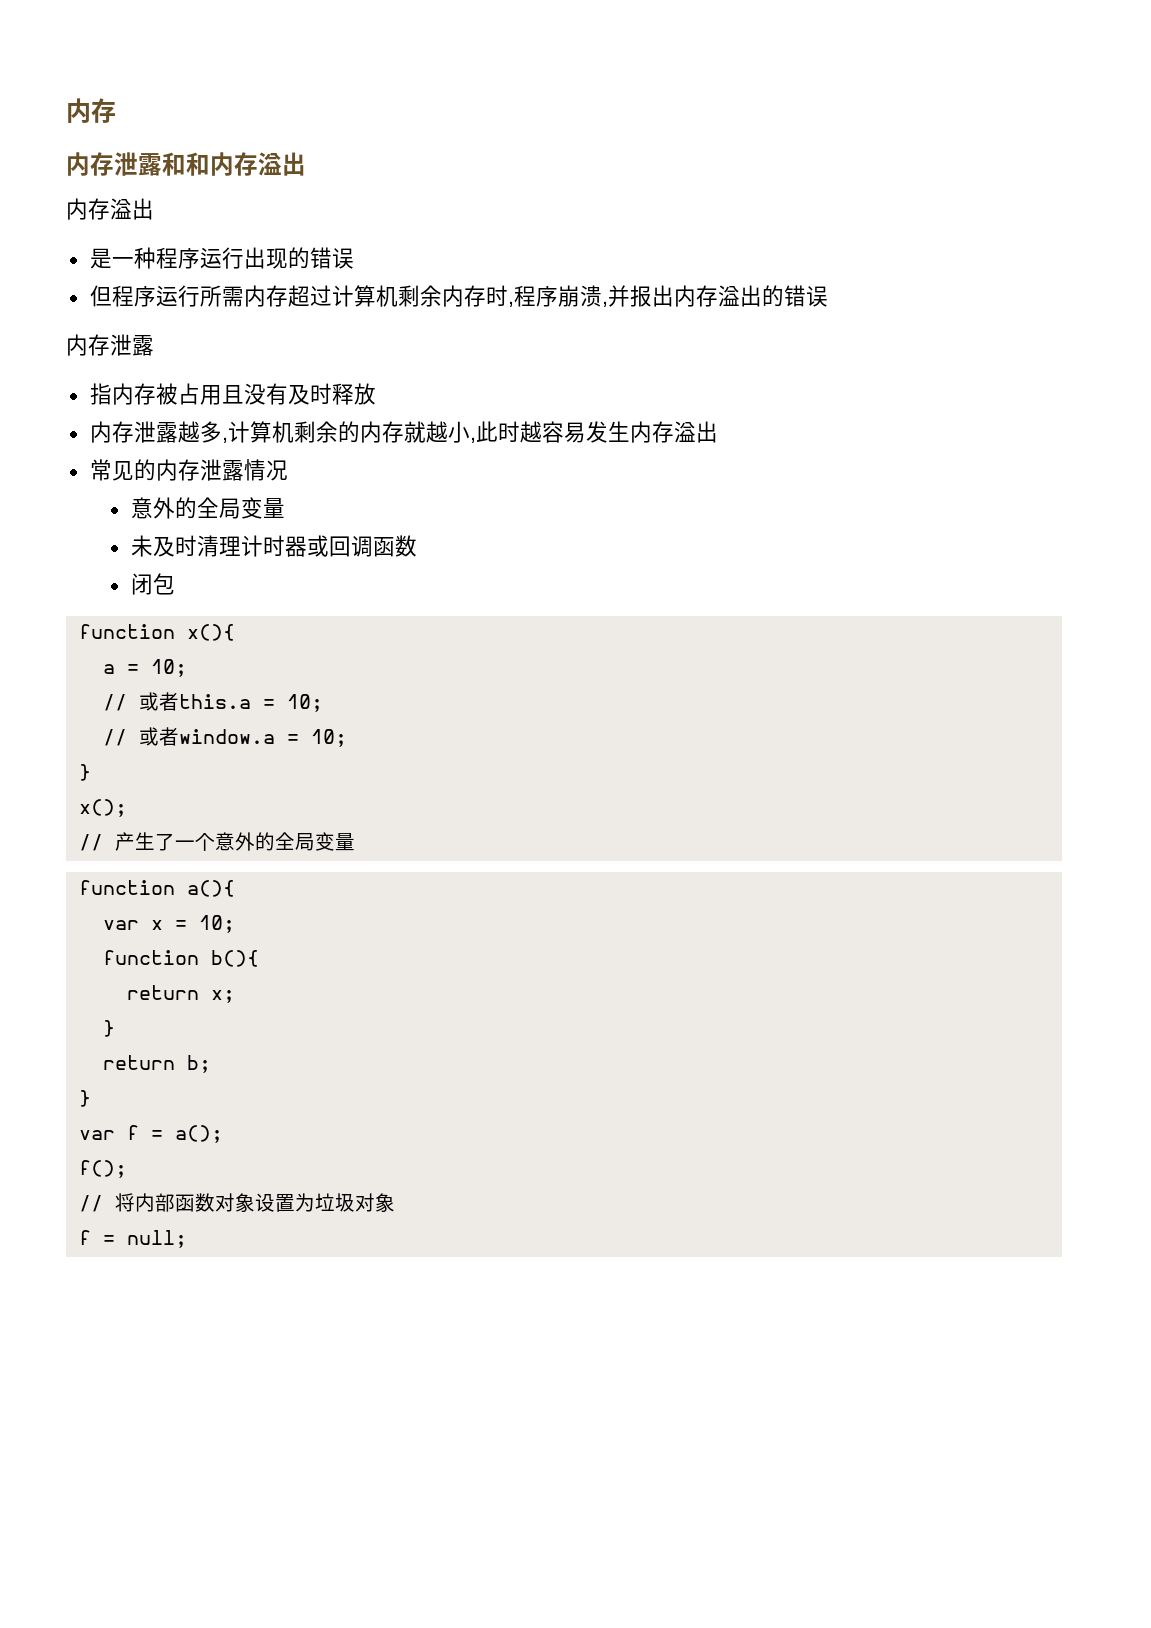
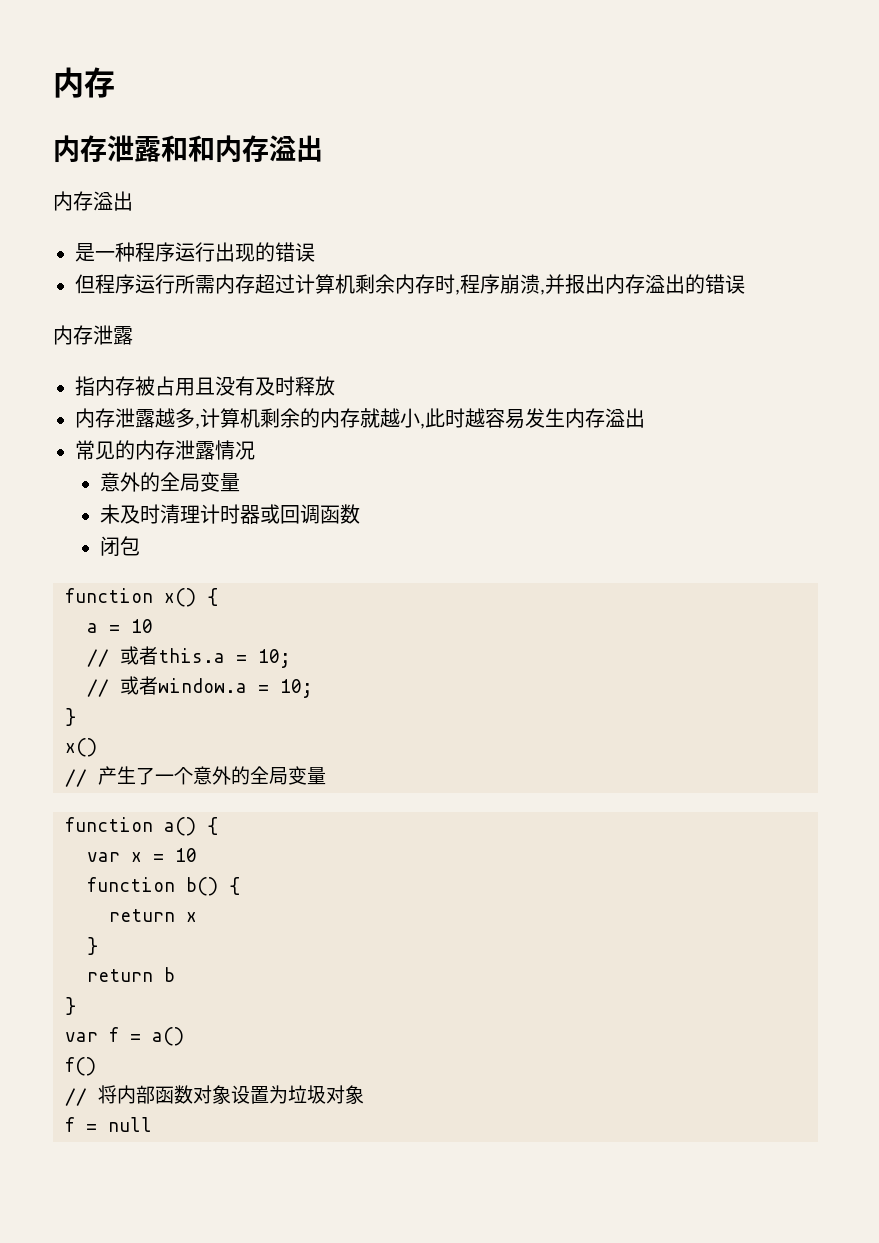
- function x(){
+ function x() {
- a = 10;
+ a = 10
  // 或者window.a = 10;
  }
- x();
+ x()
- function a(){
+ function a() {
- var x = 10;
- function b(){
- return x;
+ var x = 10
+ function b() {
+ return x
- return b;
+ return b
- var f = a();
- f();
+ var f = a()
+ f()
- f = null;
+ f = null

